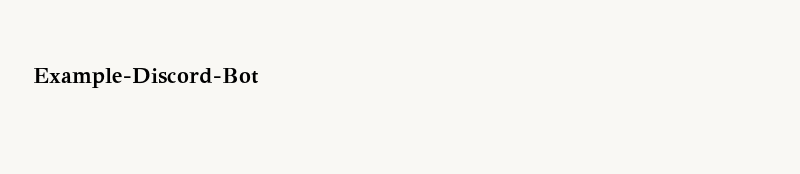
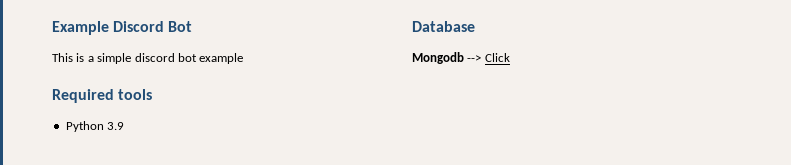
- Example-Discord-Bot
+ Example Discord Bot
+ This is a simple discord bot example
+ Required tools
+ Python 3.9
+ Database
+ Mongodb --> Click

